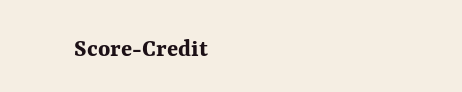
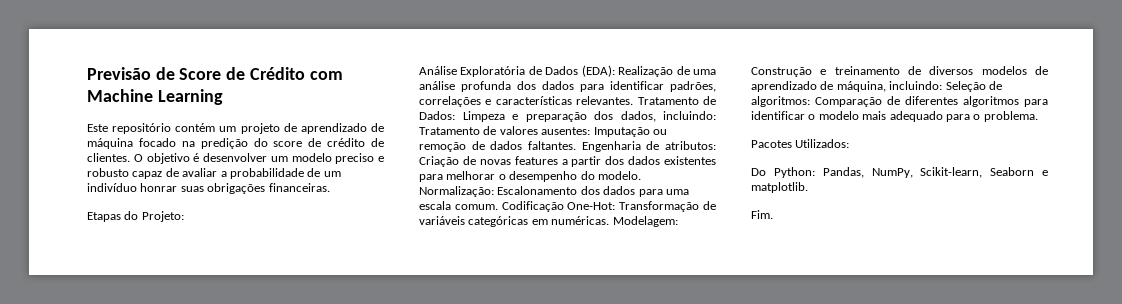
- Score-Credit
+ Previsão de Score de Crédito com Machine Learning
+ Este repositório contém um projeto de aprendizado de máquina focado na predição do score de crédito de clientes. O objetivo é desenvolver um modelo preciso e robusto capaz de avaliar a probabilidade de um indivíduo honrar suas obrigações financeiras.
+ Etapas do Projeto:
+ Análise Exploratória de Dados (EDA): Realização de uma análise profunda dos dados para identificar padrões, correlações e características relevantes. Tratamento de Dados: Limpeza e preparação dos dados, incluindo: Tratamento de valores ausentes: Imputação ou remoção de dados faltantes. Engenharia de atributos: Criação de novas features a partir dos dados existentes para melhorar o desempenho do modelo. Normalização: Escalonamento dos dados para uma escala comum. Codificação One-Hot: Transformação de variáveis categóricas em numéricas. Modelagem: Construção e treinamento de diversos modelos de aprendizado de máquina, incluindo: Seleção de algoritmos: Comparação de diferentes algoritmos para identificar o modelo mais adequado para o problema.
+ Pacotes Utilizados:
+ Do Python: Pandas, NumPy, Scikit-learn, Seaborn e matplotlib.
+ Fim.

